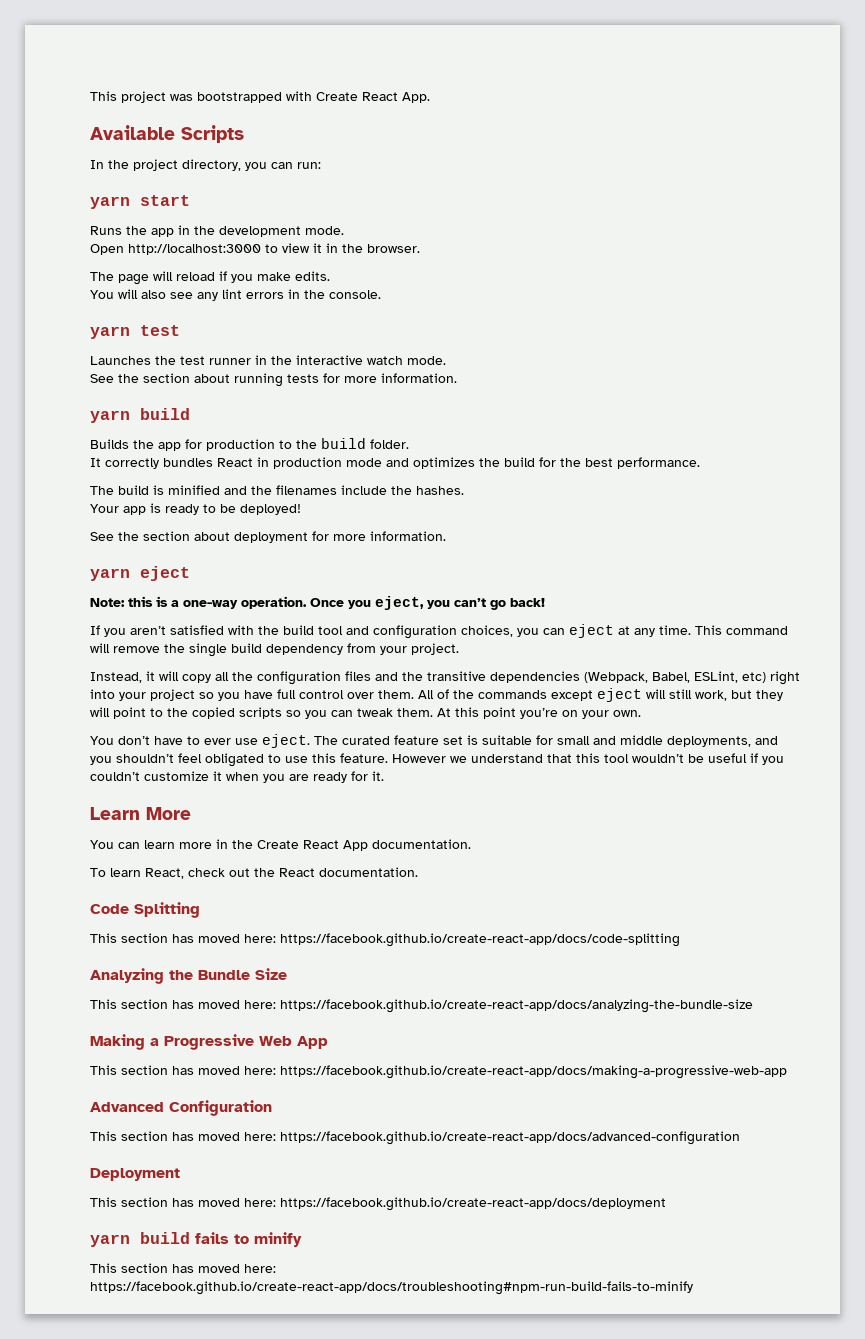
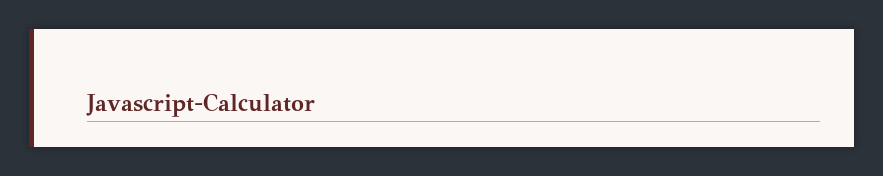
- This project was bootstrapped with Create React App.
- Available Scripts
- In the project directory, you can run:
- yarn start
- Runs the app in the development mode.
- Open http://localhost:3000 to view it in the browser.
- The page will reload if you make edits.
- You will also see any lint errors in the console.
- yarn test
- Launches the test runner in the interactive watch mode.
- See the section about running tests for more information.
- yarn build
- Builds the app for production to the build folder.
- It correctly bundles React in production mode and optimizes the build for the best performance.
- The build is minified and the filenames include the hashes.
- Your app is ready to be deployed!
- See the section about deployment for more information.
- yarn eject
- Note: this is a one-way operation. Once you eject, you can’t go back!
- If you aren’t satisfied with the build tool and configuration choices, you can eject at any time. This command will remove the single build dependency from your project.
- Instead, it will copy all the configuration files and the transitive dependencies (Webpack, Babel, ESLint, etc) right into your project so you have full control over them. All of the commands except eject will still work, but they will point to the copied scripts so you can tweak them. At this point you’re on your own.
- You don’t have to ever use eject. The curated feature set is suitable for small and middle deployments, and you shouldn’t feel obligated to use this feature. However we understand that this tool wouldn’t be useful if you couldn’t customize it when you are ready for it.
- Learn More
- You can learn more in the Create React App documentation.
- To learn React, check out the React documentation.
- Code Splitting
- This section has moved here: https://facebook.github.io/create-react-app/docs/code-splitting
- Analyzing the Bundle Size
- This section has moved here: https://facebook.github.io/create-react-app/docs/analyzing-the-bundle-size
- Making a Progressive Web App
- This section has moved here: https://facebook.github.io/create-react-app/docs/making-a-progressive-web-app
- Advanced Configuration
- This section has moved here: https://facebook.github.io/create-react-app/docs/advanced-configuration
- Deployment
- This section has moved here: https://facebook.github.io/create-react-app/docs/deployment
- yarn build fails to minify
- This section has moved here: https://facebook.github.io/create-react-app/docs/troubleshooting#npm-run-build-fails-to-minify
+ Javascript-Calculator

